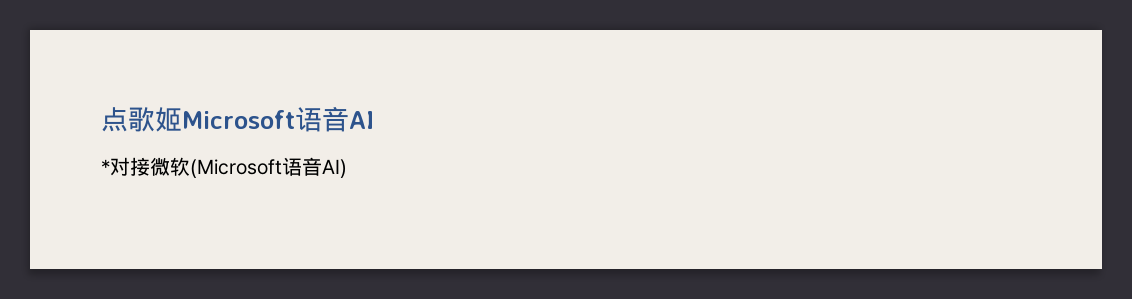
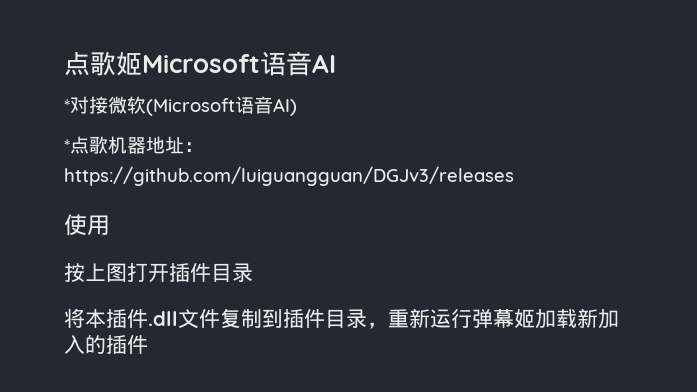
+ *点歌机器地址：https://github.com/luiguangguan/DGJv3/releases
+ 使用
+ 按上图打开插件目录
+ 将本插件.dll文件复制到插件目录，重新运行弹幕姬加载新加入的插件

